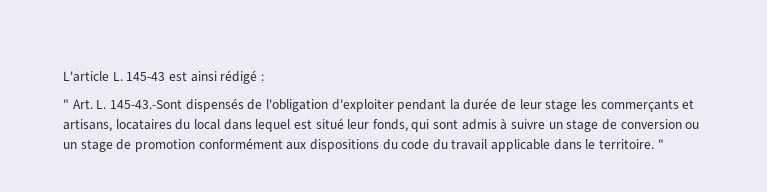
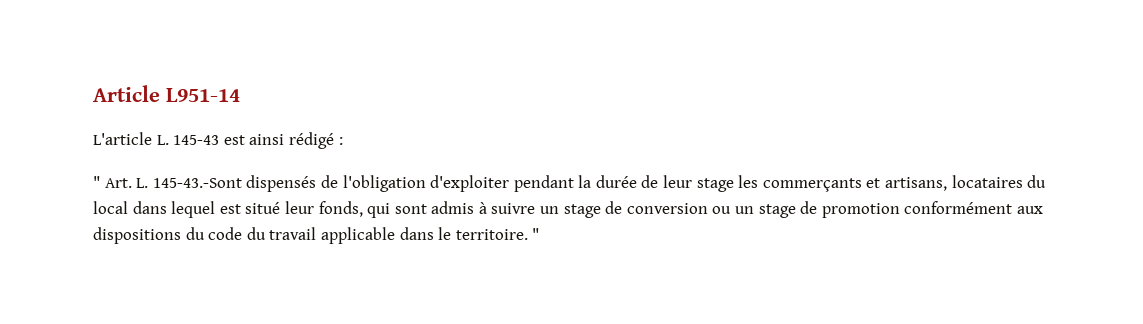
+ Article L951-14

